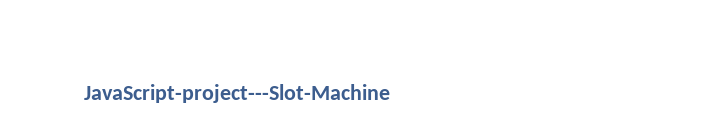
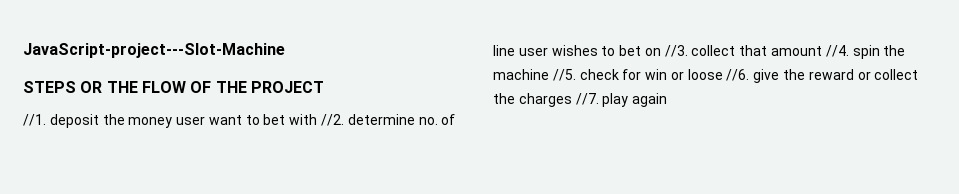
+ STEPS OR THE FLOW OF THE PROJECT
+ //1. deposit the money user want to bet with //2. determine no. of line user wishes to bet on //3. collect that amount //4. spin the machine //5. check for win or loose //6. give the reward or collect the charges //7. play again

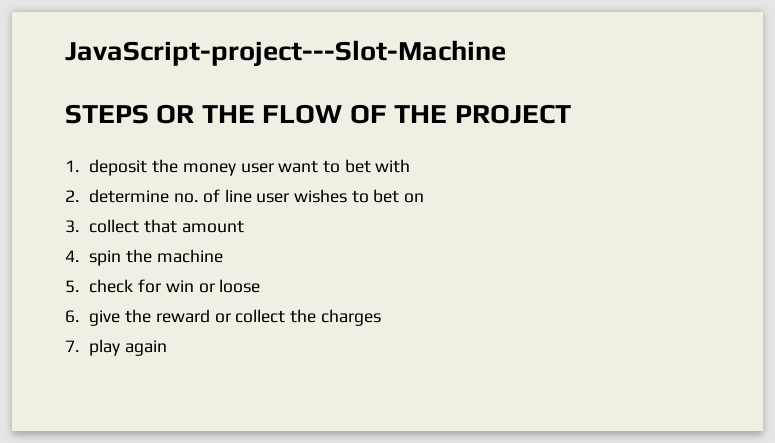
- //1. deposit the money user want to bet with //2. determine no. of line user wishes to bet on //3. collect that amount //4. spin the machine //5. check for win or loose //6. give the reward or collect the charges //7. play again
+ 1. deposit the money user want to bet with
+ 2. determine no. of line user wishes to bet on
+ 3. collect that amount
+ 4. spin the machine
+ 5. check for win or loose
+ 6. give the reward or collect the charges
+ 7. play again

